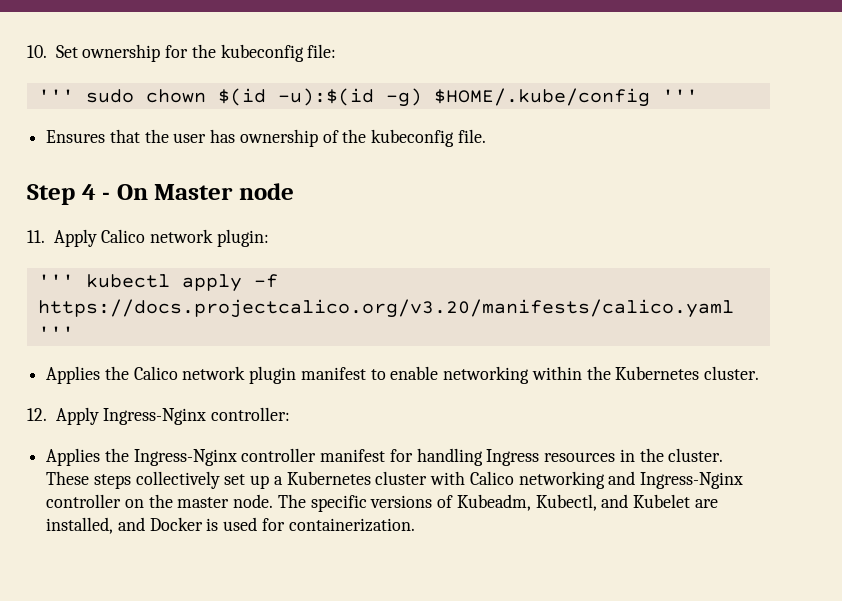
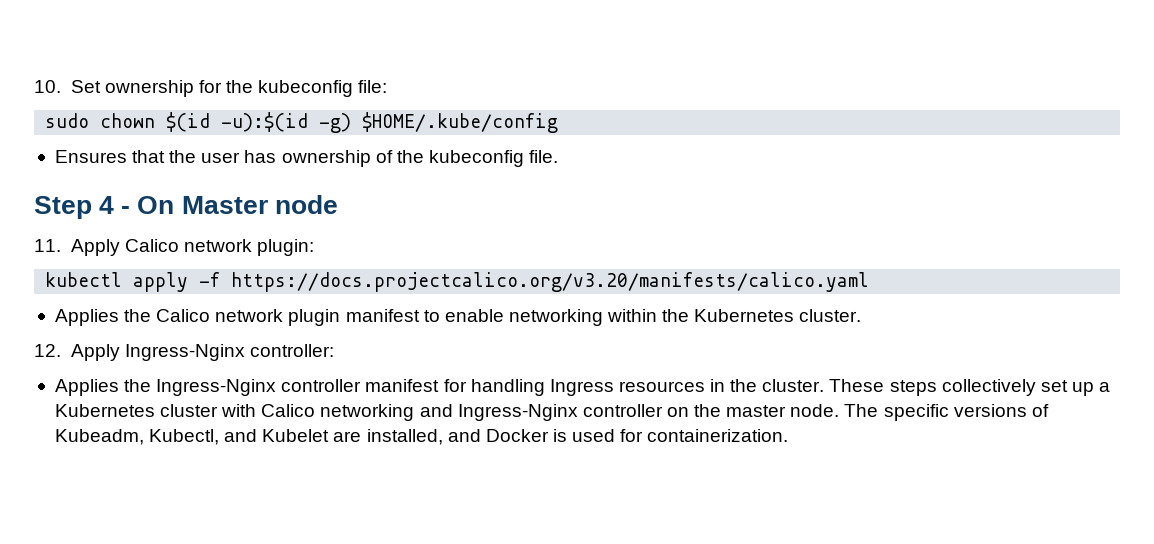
- ''' sudo chown $(id -u):$(id -g) $HOME/.kube/config '''
+ sudo chown $(id -u):$(id -g) $HOME/.kube/config
- ''' kubectl apply -f https://docs.projectcalico.org/v3.20/manifests/calico.yaml '''
+ kubectl apply -f https://docs.projectcalico.org/v3.20/manifests/calico.yaml

